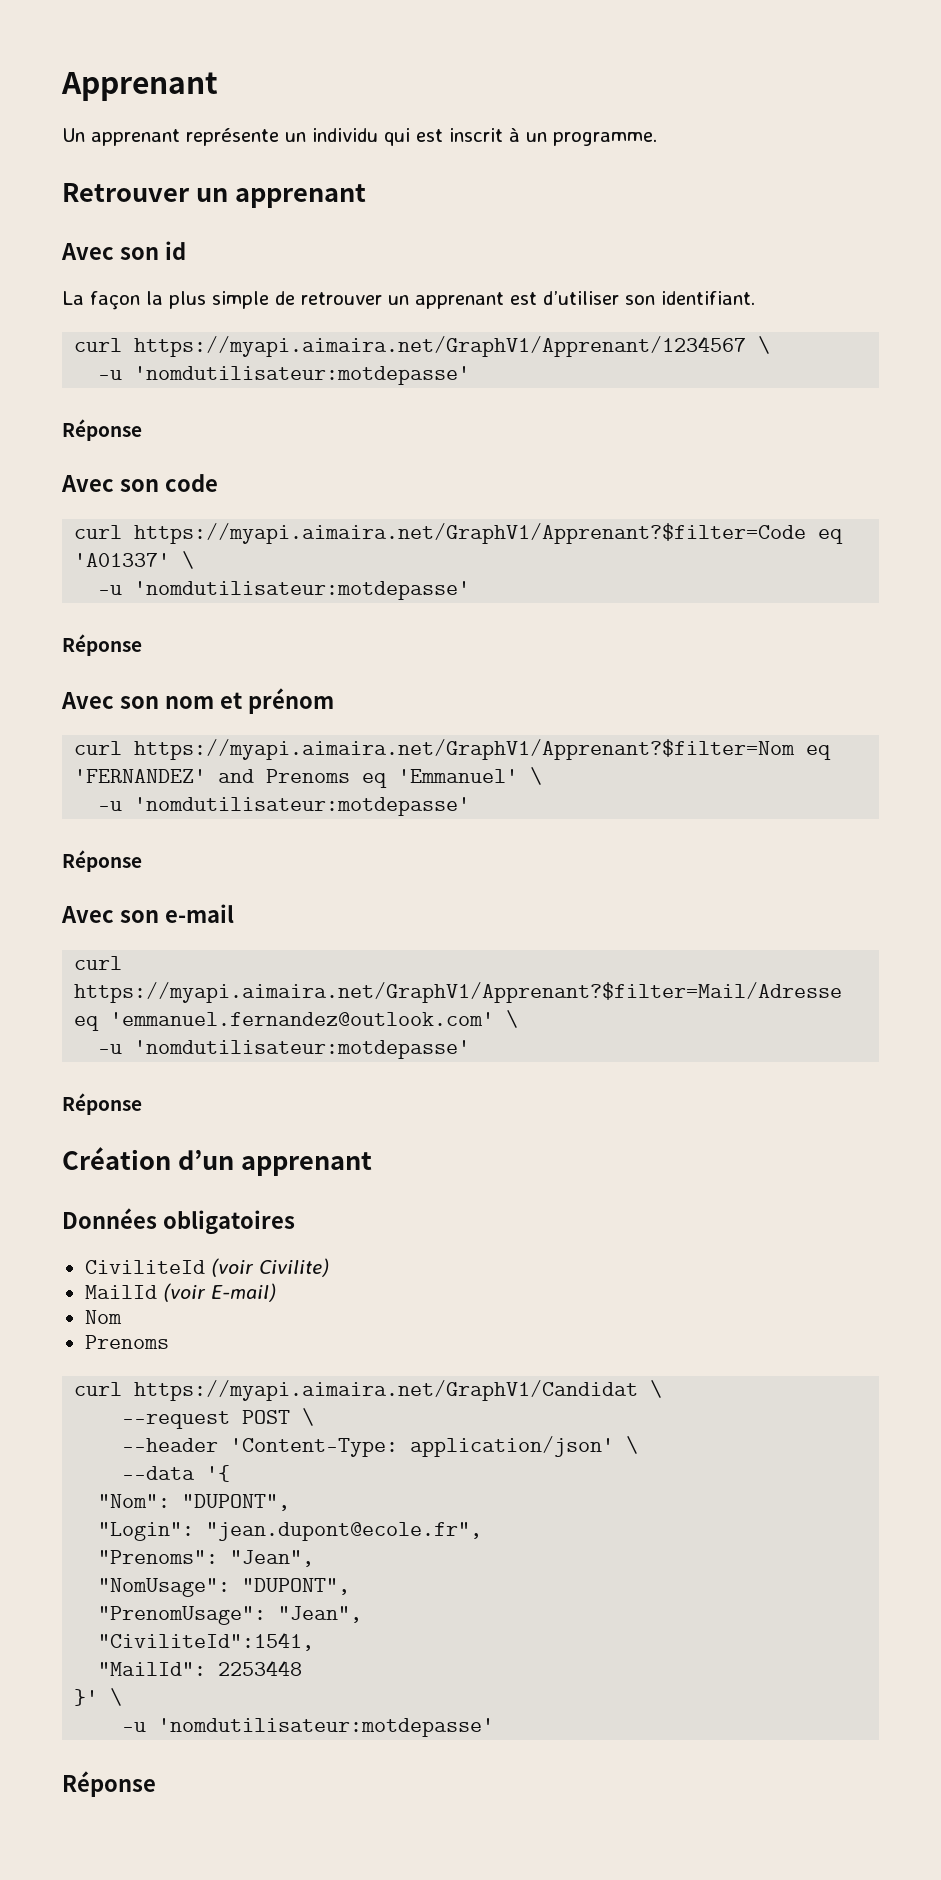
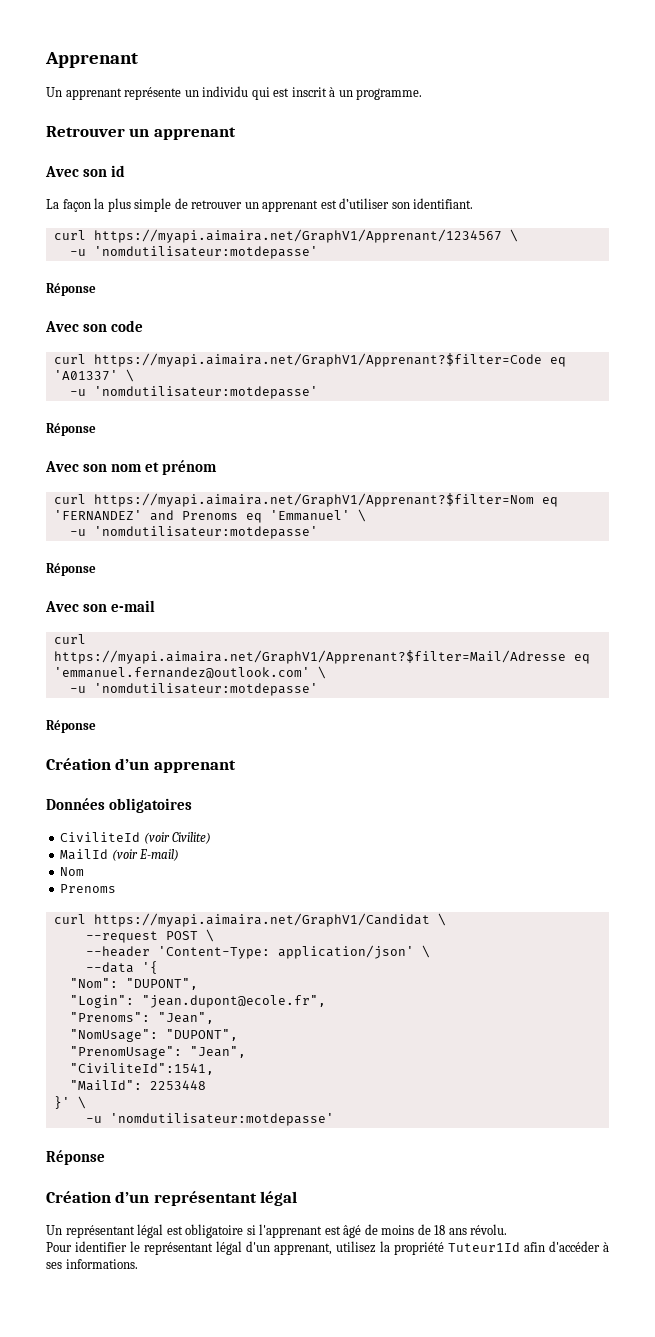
+ Création d’un représentant légal
+ Un représentant légal est obligatoire si l'apprenant est âgé de moins de 18 ans révolu.
+ Pour identifier le représentant légal d'un apprenant, utilisez la propriété Tuteur1Id afin d'accéder à ses informations.

